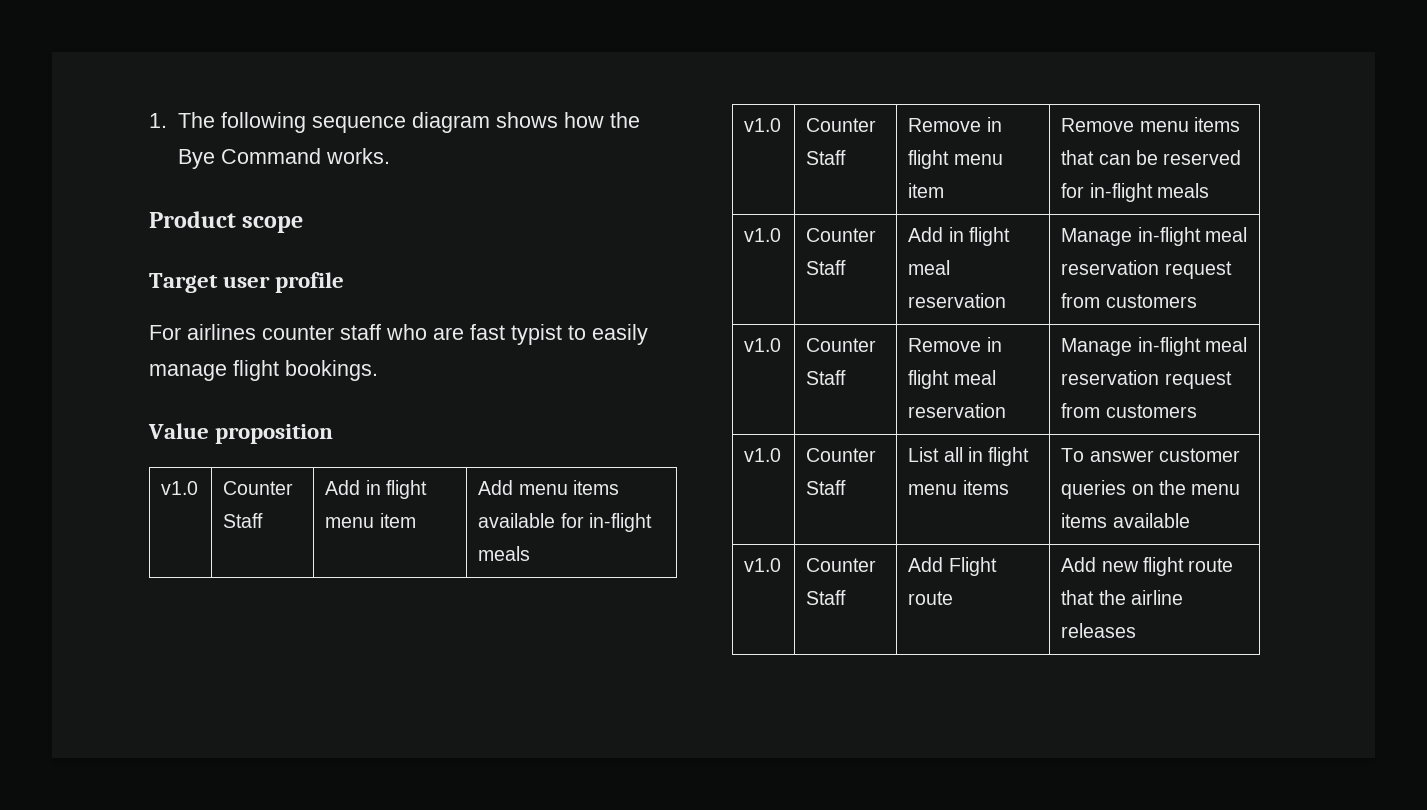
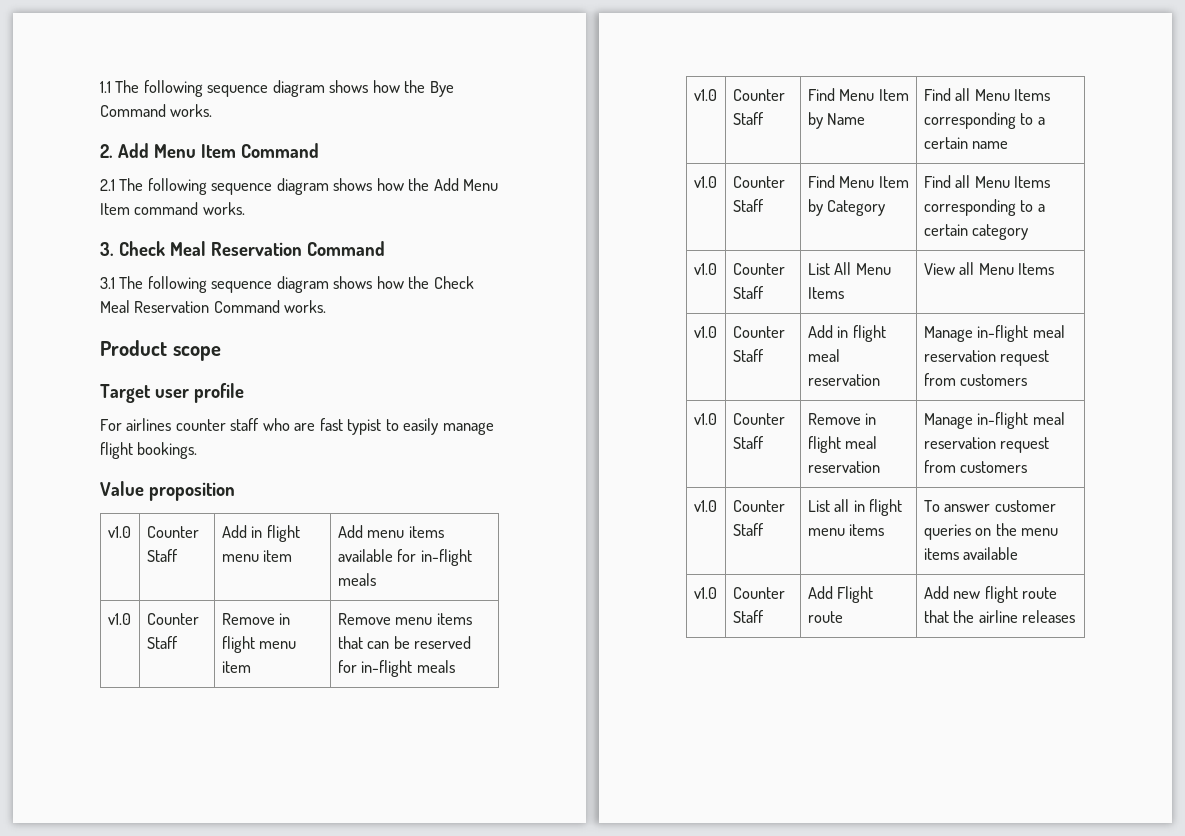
- 1. The following sequence diagram shows how the Bye Command works.
+ 1.1 The following sequence diagram shows how the Bye Command works.
+ 2. Add Menu Item Command
+ 2.1 The following sequence diagram shows how the Add Menu Item command works.
+ 3. Check Meal Reservation Command
+ 3.1 The following sequence diagram shows how the Check Meal Reservation Command works.
+ v1.0 | Counter Staff | Find Menu Item by Name | Find all Menu Items corresponding to a certain name
+ v1.0 | Counter Staff | Find Menu Item by Category | Find all Menu Items corresponding to a certain category
+ v1.0 | Counter Staff | List All Menu Items | View all Menu Items

